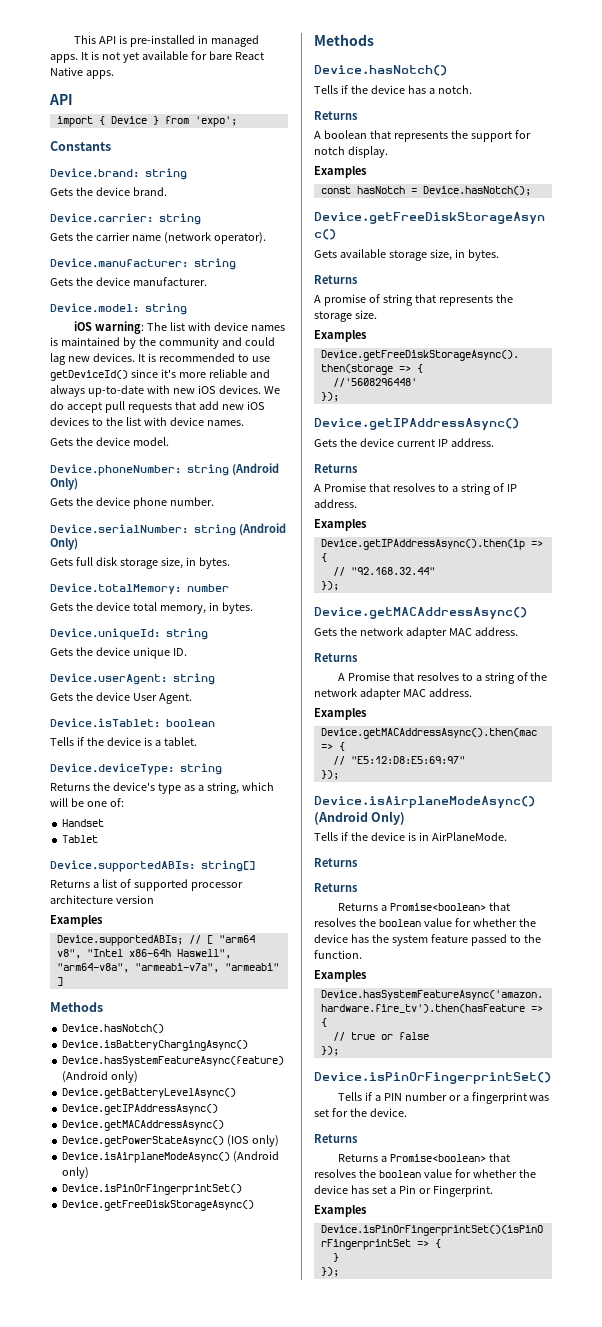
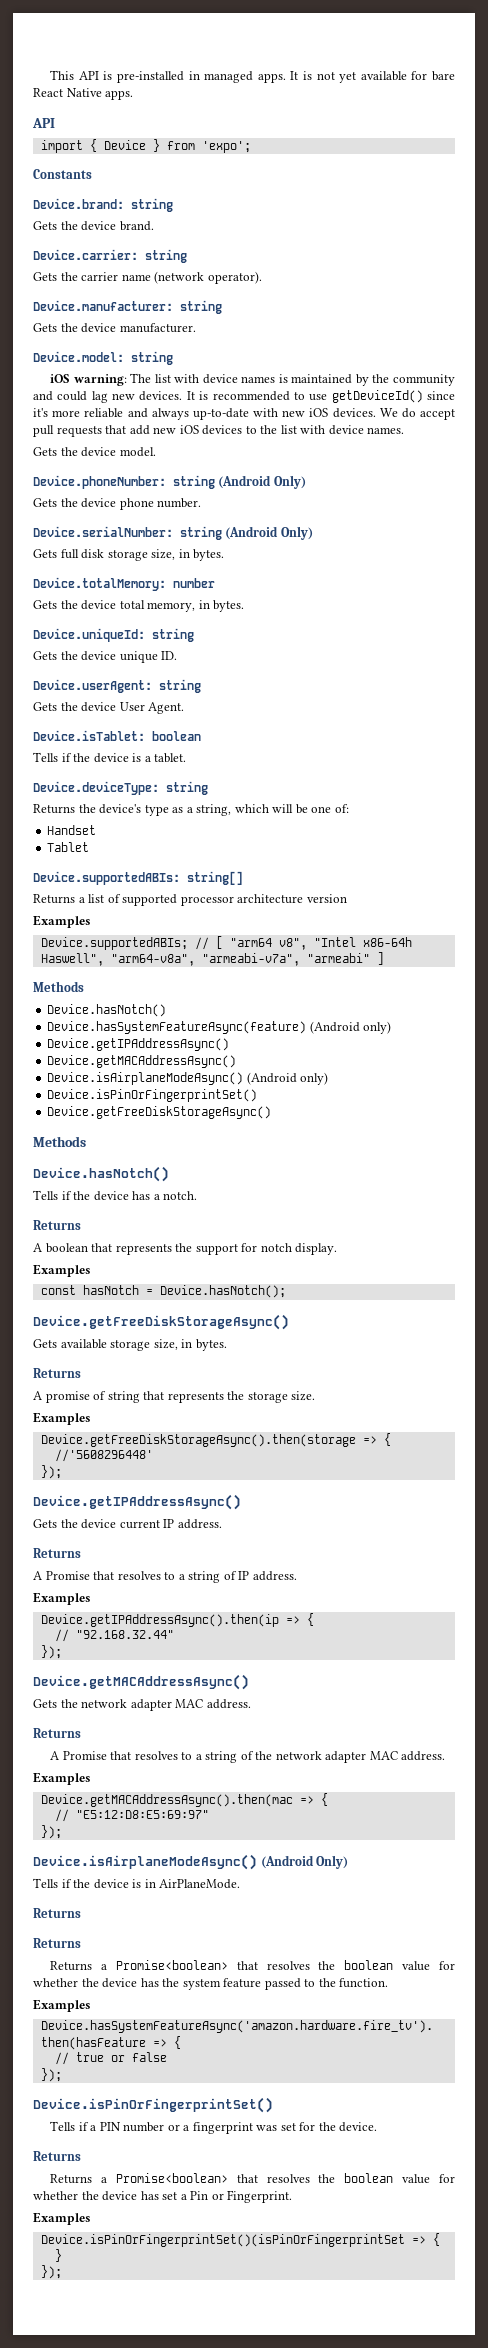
- Device.isBatteryChargingAsync()
- Device.getBatteryLevelAsync()
- Device.getPowerStateAsync() (IOS only)

